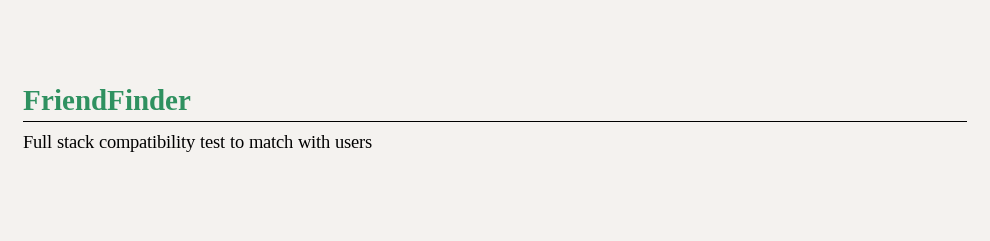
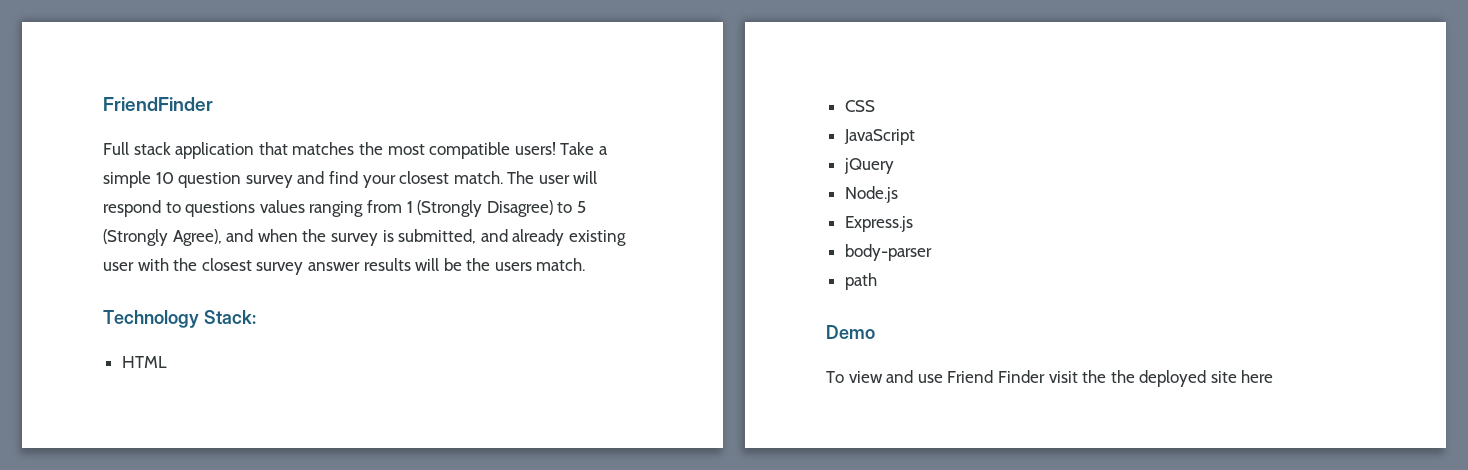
- Full stack compatibility test to match with users
+ Full stack application that matches the most compatible users! Take a simple 10 question survey and find your closest match. The user will respond to questions values ranging from 1 (Strongly Disagree) to 5 (Strongly Agree), and when the survey is submitted, and already existing user with the closest survey answer results will be the users match.
+ Technology Stack:
+ HTML
+ CSS
+ JavaScript
+ jQuery
+ Node.js
+ Express.js
+ body-parser
+ path
+ Demo
+ To view and use Friend Finder visit the the deployed site here

